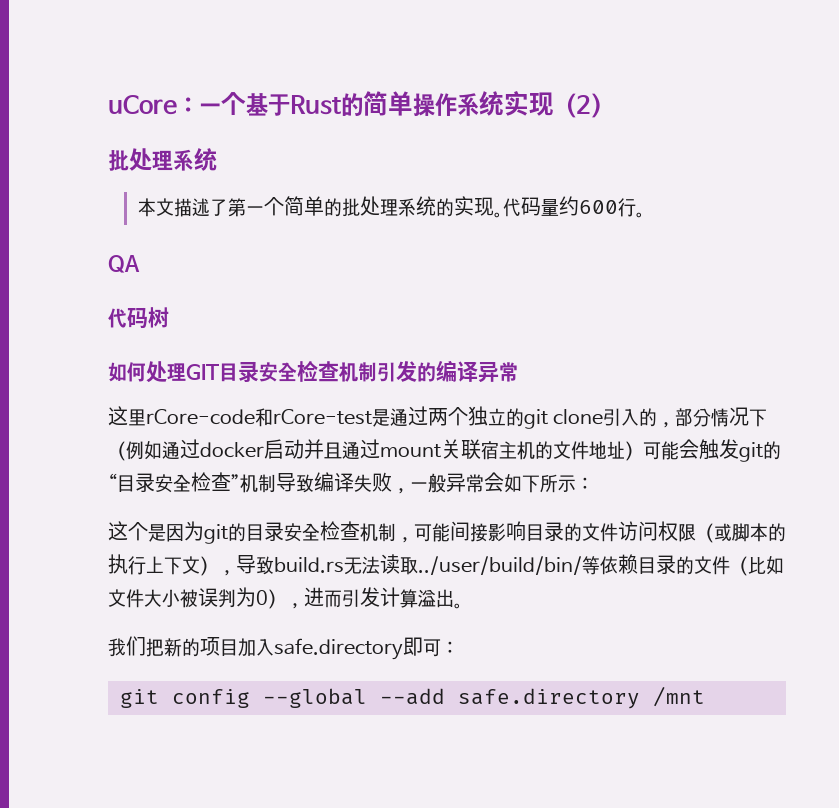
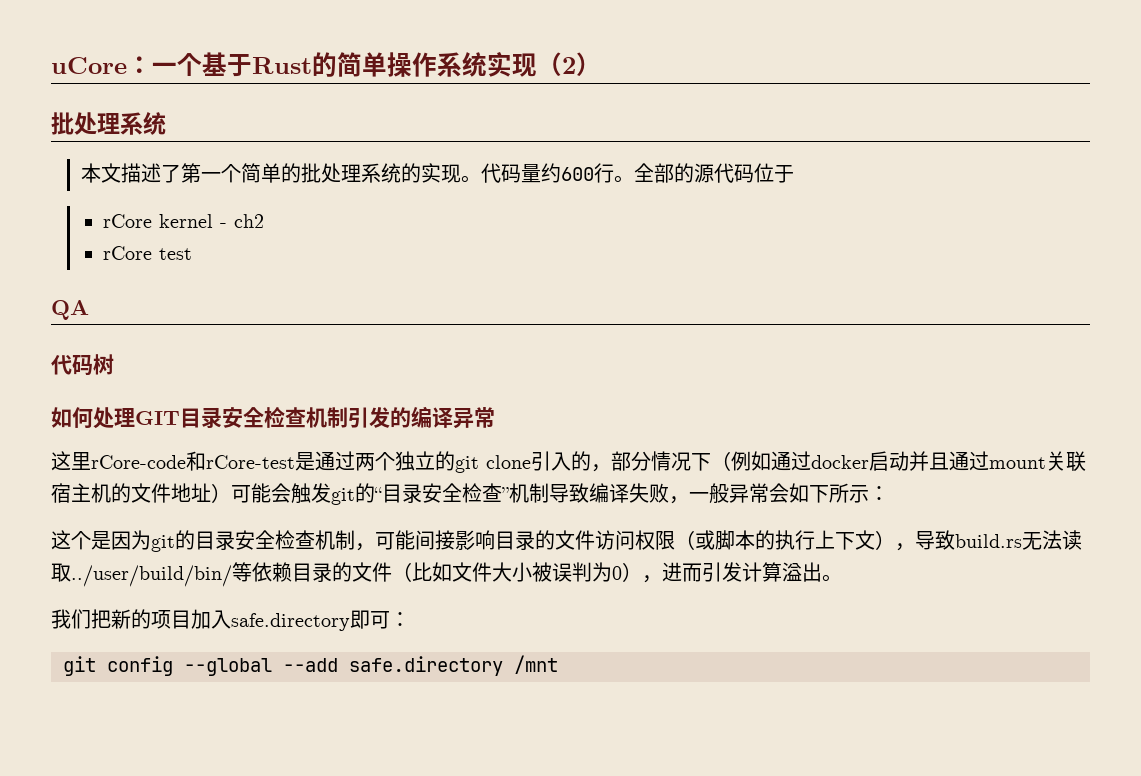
+ 全部的源代码位于
+ rCore kernel - ch2
+ rCore test

